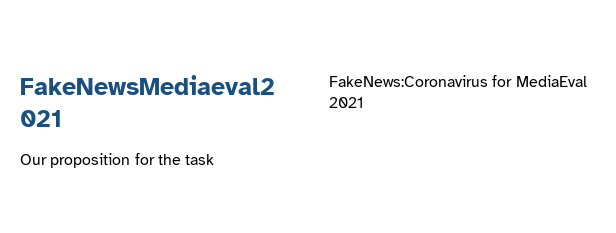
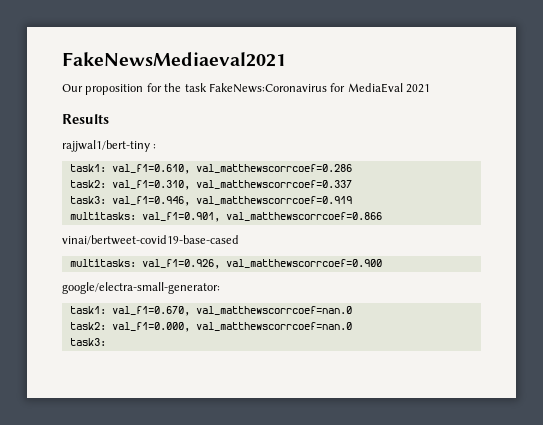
+ Results
+ rajjwal1/bert-tiny :
+ task1: val_f1=0.610, val_matthewscorrcoef=0.286
+ task2: val_f1=0.310, val_matthewscorrcoef=0.337
+ task3: val_f1=0.946, val_matthewscorrcoef=0.919
+ multitasks: val_f1=0.901, val_matthewscorrcoef=0.866
+ vinai/bertweet-covid19-base-cased
+ multitasks: val_f1=0.926, val_matthewscorrcoef=0.900
+ google/electra-small-generator:
+ task1: val_f1=0.670, val_matthewscorrcoef=nan.0
+ task2: val_f1=0.000, val_matthewscorrcoef=nan.0
+ task3:

